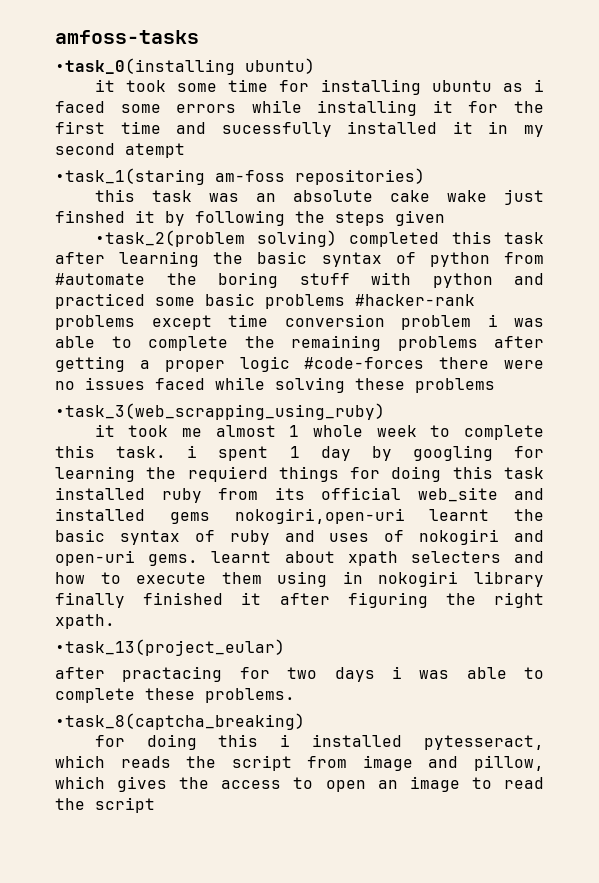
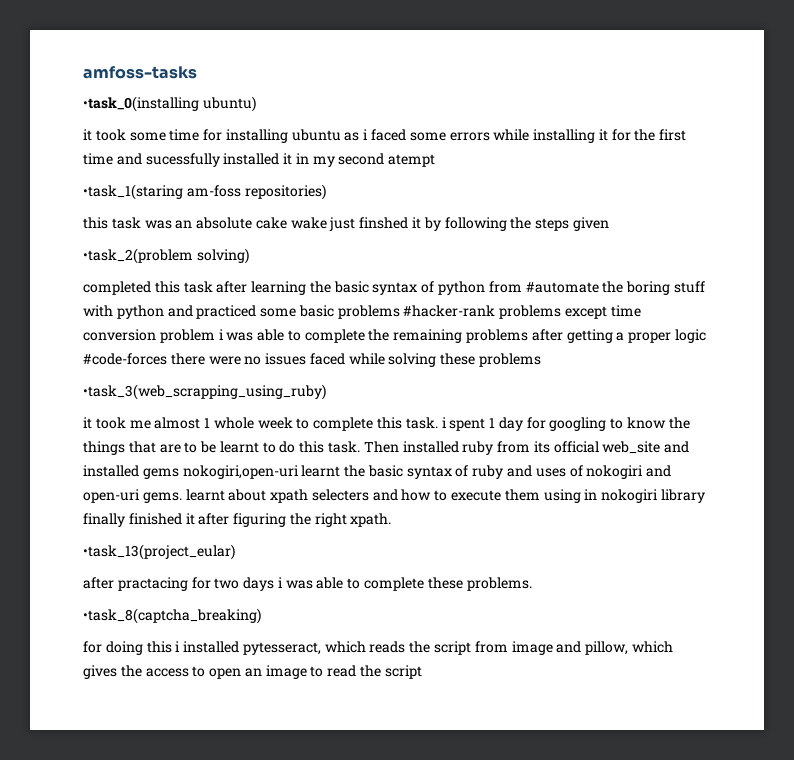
- •task_2(problem solving) completed this task after learning the basic syntax of python from #automate the boring stuff with python and practiced some basic problems #hacker-rank problems except time conversion problem i was able to complete the remaining problems after getting a proper logic #code-forces there were no issues faced while solving these problems
+ •task_2(problem solving)
+ completed this task after learning the basic syntax of python from #automate the boring stuff with python and practiced some basic problems #hacker-rank problems except time conversion problem i was able to complete the remaining problems after getting a proper logic #code-forces there were no issues faced while solving these problems
- it took me almost 1 whole week to complete this task. i spent 1 day by googling for learning the requierd things for doing this task installed ruby from its official web_site and installed gems nokogiri,open-uri learnt the basic syntax of ruby and uses of nokogiri and open-uri gems. learnt about xpath selecters and how to execute them using in nokogiri library finally finished it after figuring the right xpath.
+ it took me almost 1 whole week to complete this task. i spent 1 day for googling to know the things that are to be learnt to do this task. Then installed ruby from its official web_site and installed gems nokogiri,open-uri learnt the basic syntax of ruby and uses of nokogiri and open-uri gems. learnt about xpath selecters and how to execute them using in nokogiri library finally finished it after figuring the right xpath.

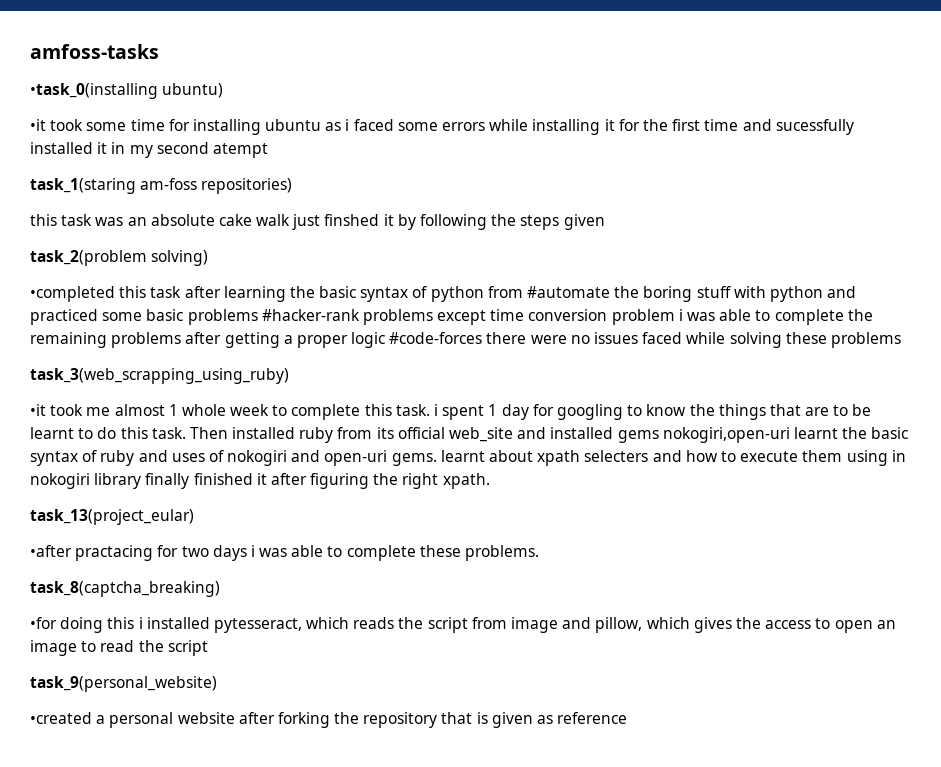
- it took some time for installing ubuntu as i faced some errors while installing it for the first time and sucessfully installed it in my second atempt
+ •it took some time for installing ubuntu as i faced some errors while installing it for the first time and sucessfully installed it in my second atempt
- •task_1(staring am-foss repositories)
+ task_1(staring am-foss repositories)
- this task was an absolute cake wake just finshed it by following the steps given
+ this task was an absolute cake walk just finshed it by following the steps given
- •task_2(problem solving)
+ task_2(problem solving)
- completed this task after learning the basic syntax of python from #automate the boring stuff with python and practiced some basic problems #hacker-rank problems except time conversion problem i was able to complete the remaining problems after getting a proper logic #code-forces there were no issues faced while solving these problems
+ •completed this task after learning the basic syntax of python from #automate the boring stuff with python and practiced some basic problems #hacker-rank problems except time conversion problem i was able to complete the remaining problems after getting a proper logic #code-forces there were no issues faced while solving these problems
- •task_3(web_scrapping_using_ruby)
- it took me almost 1 whole week to complete this task. i spent 1 day for googling to know the things that are to be learnt to do this task.
+ task_3(web_scrapping_using_ruby)
+ •it took me almost 1 whole week to complete this task. i spent 1 day for googling to know the things that are to be learnt to do this task.
- •task_13(project_eular)
- after practacing for two days i was able to complete these problems.
+ task_13(project_eular)
+ •after practacing for two days i was able to complete these problems.
- •task_8(captcha_breaking)
- for doing this i installed pytesseract, which reads the script from image and pillow, which gives the access to open an image to read the script
+ task_8(captcha_breaking)
+ •for doing this i installed pytesseract, which reads the script from image and pillow, which gives the access to open an image to read the script
+ task_9(personal_website)
+ •created a personal website after forking the repository that is given as reference

